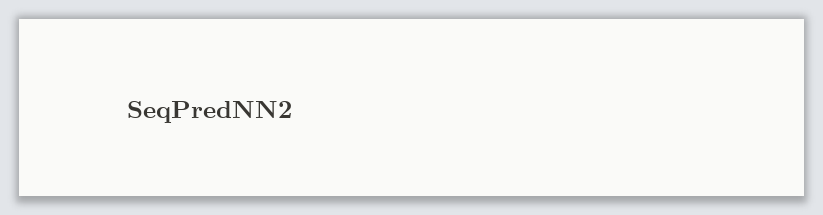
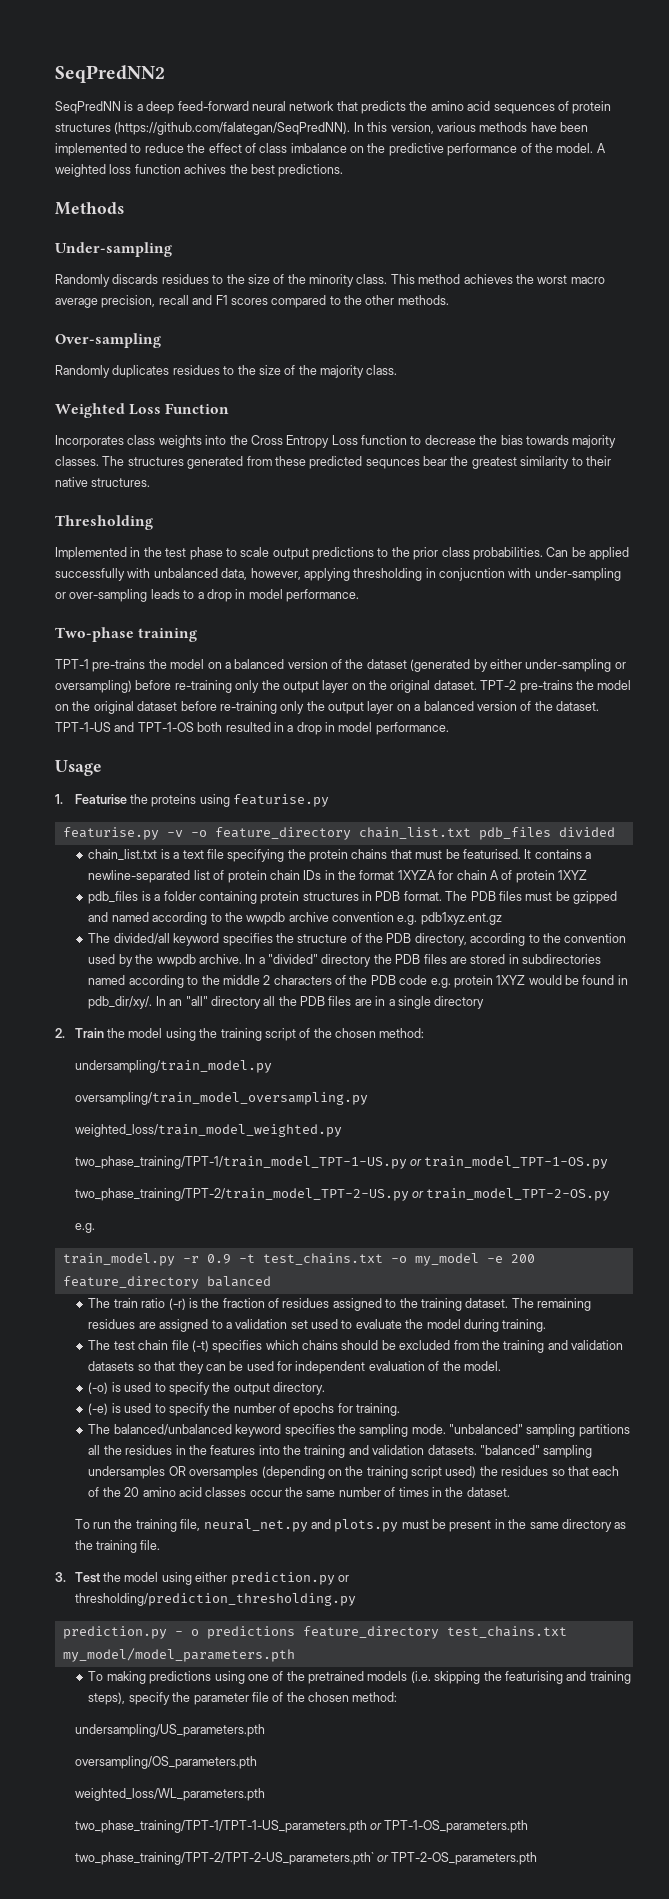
+ SeqPredNN is a deep feed-forward neural network that predicts the amino acid sequences of protein structures (https://github.com/falategan/SeqPredNN). In this version, various methods have been implemented to reduce the effect of class imbalance on the predictive performance of the model. A weighted loss function achives the best predictions.
+ Methods
+ Under-sampling
+ Randomly discards residues to the size of the minority class. This method achieves the worst macro average precision, recall and F1 scores compared to the other methods.
+ Over-sampling
+ Randomly duplicates residues to the size of the majority class.
+ Weighted Loss Function
+ Incorporates class weights into the Cross Entropy Loss function to decrease the bias towards majority classes. The structures generated from these predicted sequnces bear the greatest similarity to their native structures.
+ Thresholding
+ Implemented in the test phase to scale output predictions to the prior class probabilities. Can be applied successfully with unbalanced data, however, applying thresholding in conjucntion with under-sampling or over-sampling leads to a drop in model performance.
+ Two-phase training
+ TPT-1 pre-trains the model on a balanced version of the dataset (generated by either under-sampling or oversampling) before re-training only the output layer on the original dataset. TPT-2 pre-trains the model on the original dataset before re-training only the output layer on a balanced version of the dataset. TPT-1-US and TPT-1-OS both resulted in a drop in model performance.
+ Usage
+ 1. Featurise the proteins using featurise.py
+ featurise.py -v -o feature_directory chain_list.txt pdb_files divided
+ chain_list.txt is a text file specifying the protein chains that must be featurised. It contains a newline-separated list of protein chain IDs in the format 1XYZA for chain A of protein 1XYZ
+ pdb_files is a folder containing protein structures in PDB format. The PDB files must be gzipped and named according to the wwpdb archive convention e.g. pdb1xyz.ent.gz
+ The divided/all keyword specifies the structure of the PDB directory, according to the convention used by the wwpdb archive. In a "divided" directory the PDB files are stored in subdirectories named according to the middle 2 characters of the PDB code e.g. protein 1XYZ would be found in pdb_dir/xy/. In an "all" directory all the PDB files are in a single directory
+ 2. Train the model using the training script of the chosen method:
+ undersampling/train_model.py
+ oversampling/train_model_oversampling.py
+ weighted_loss/train_model_weighted.py
+ two_phase_training/TPT-1/train_model_TPT-1-US.py or train_model_TPT-1-OS.py
+ two_phase_training/TPT-2/train_model_TPT-2-US.py or train_model_TPT-2-OS.py
+ e.g.
+ train_model.py -r 0.9 -t test_chains.txt -o my_model -e 200 feature_directory balanced
+ The train ratio (-r) is the fraction of residues assigned to the training dataset. The remaining residues are assigned to a validation set used to evaluate the model during training.
+ The test chain file (-t) specifies which chains should be excluded from the training and validation datasets so that they can be used for independent evaluation of the model.
+ (-o) is used to specify the output directory.
+ (-e) is used to specify the number of epochs for training.
+ The balanced/unbalanced keyword specifies the sampling mode. "unbalanced" sampling partitions all the residues in the features into the training and validation datasets. "balanced" sampling undersamples OR oversamples (depending on the training script used) the residues so that each of the 20 amino acid classes occur the same number of times in the dataset.
+ To run the training file, neural_net.py and plots.py must be present in the same directory as the training file.
+ 3. Test the model using either prediction.py or thresholding/prediction_thresholding.py
+ prediction.py - o predictions feature_directory test_chains.txt my_model/model_parameters.pth
+ To making predictions using one of the pretrained models (i.e. skipping the featurising and training steps), specify the parameter file of the chosen method:
+ undersampling/US_parameters.pth
+ oversampling/OS_parameters.pth
+ weighted_loss/WL_parameters.pth
+ two_phase_training/TPT-1/TPT-1-US_parameters.pth or TPT-1-OS_parameters.pth
+ two_phase_training/TPT-2/TPT-2-US_parameters.pth` or TPT-2-OS_parameters.pth

